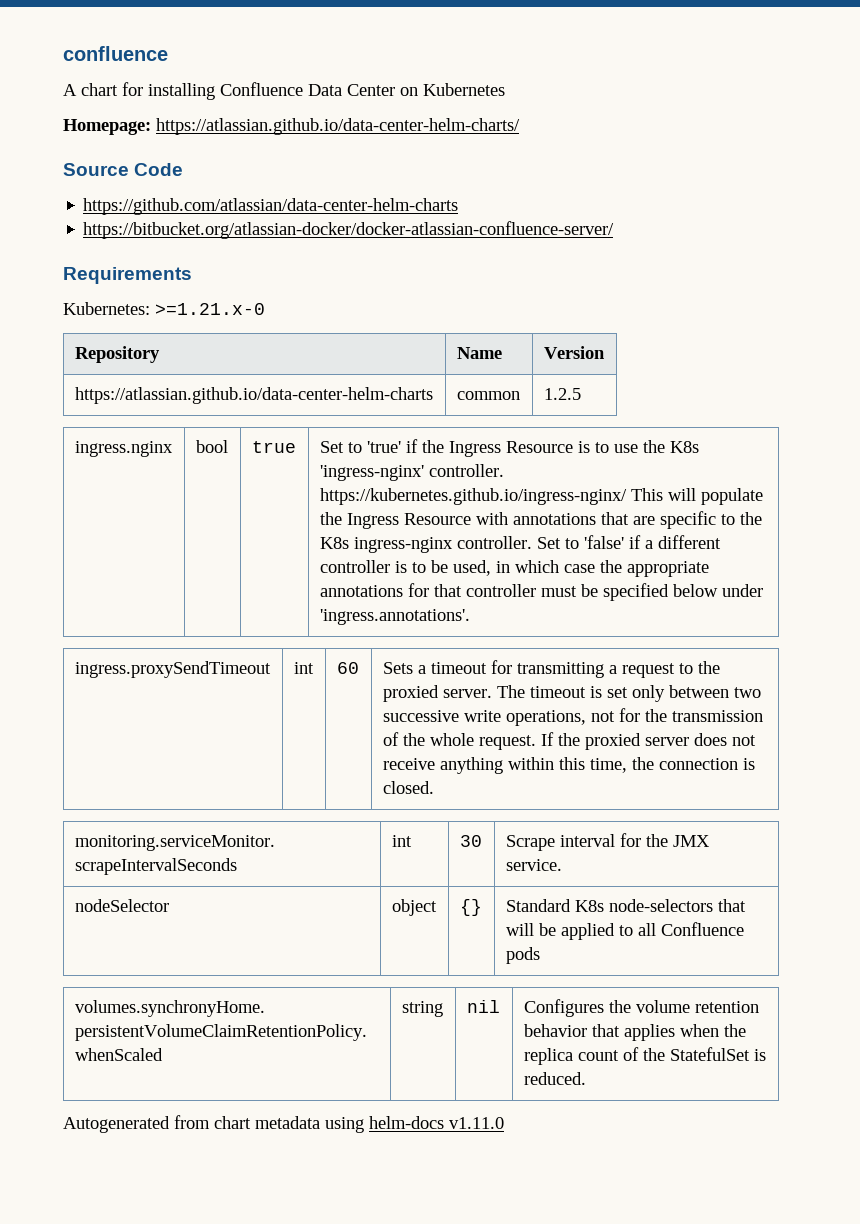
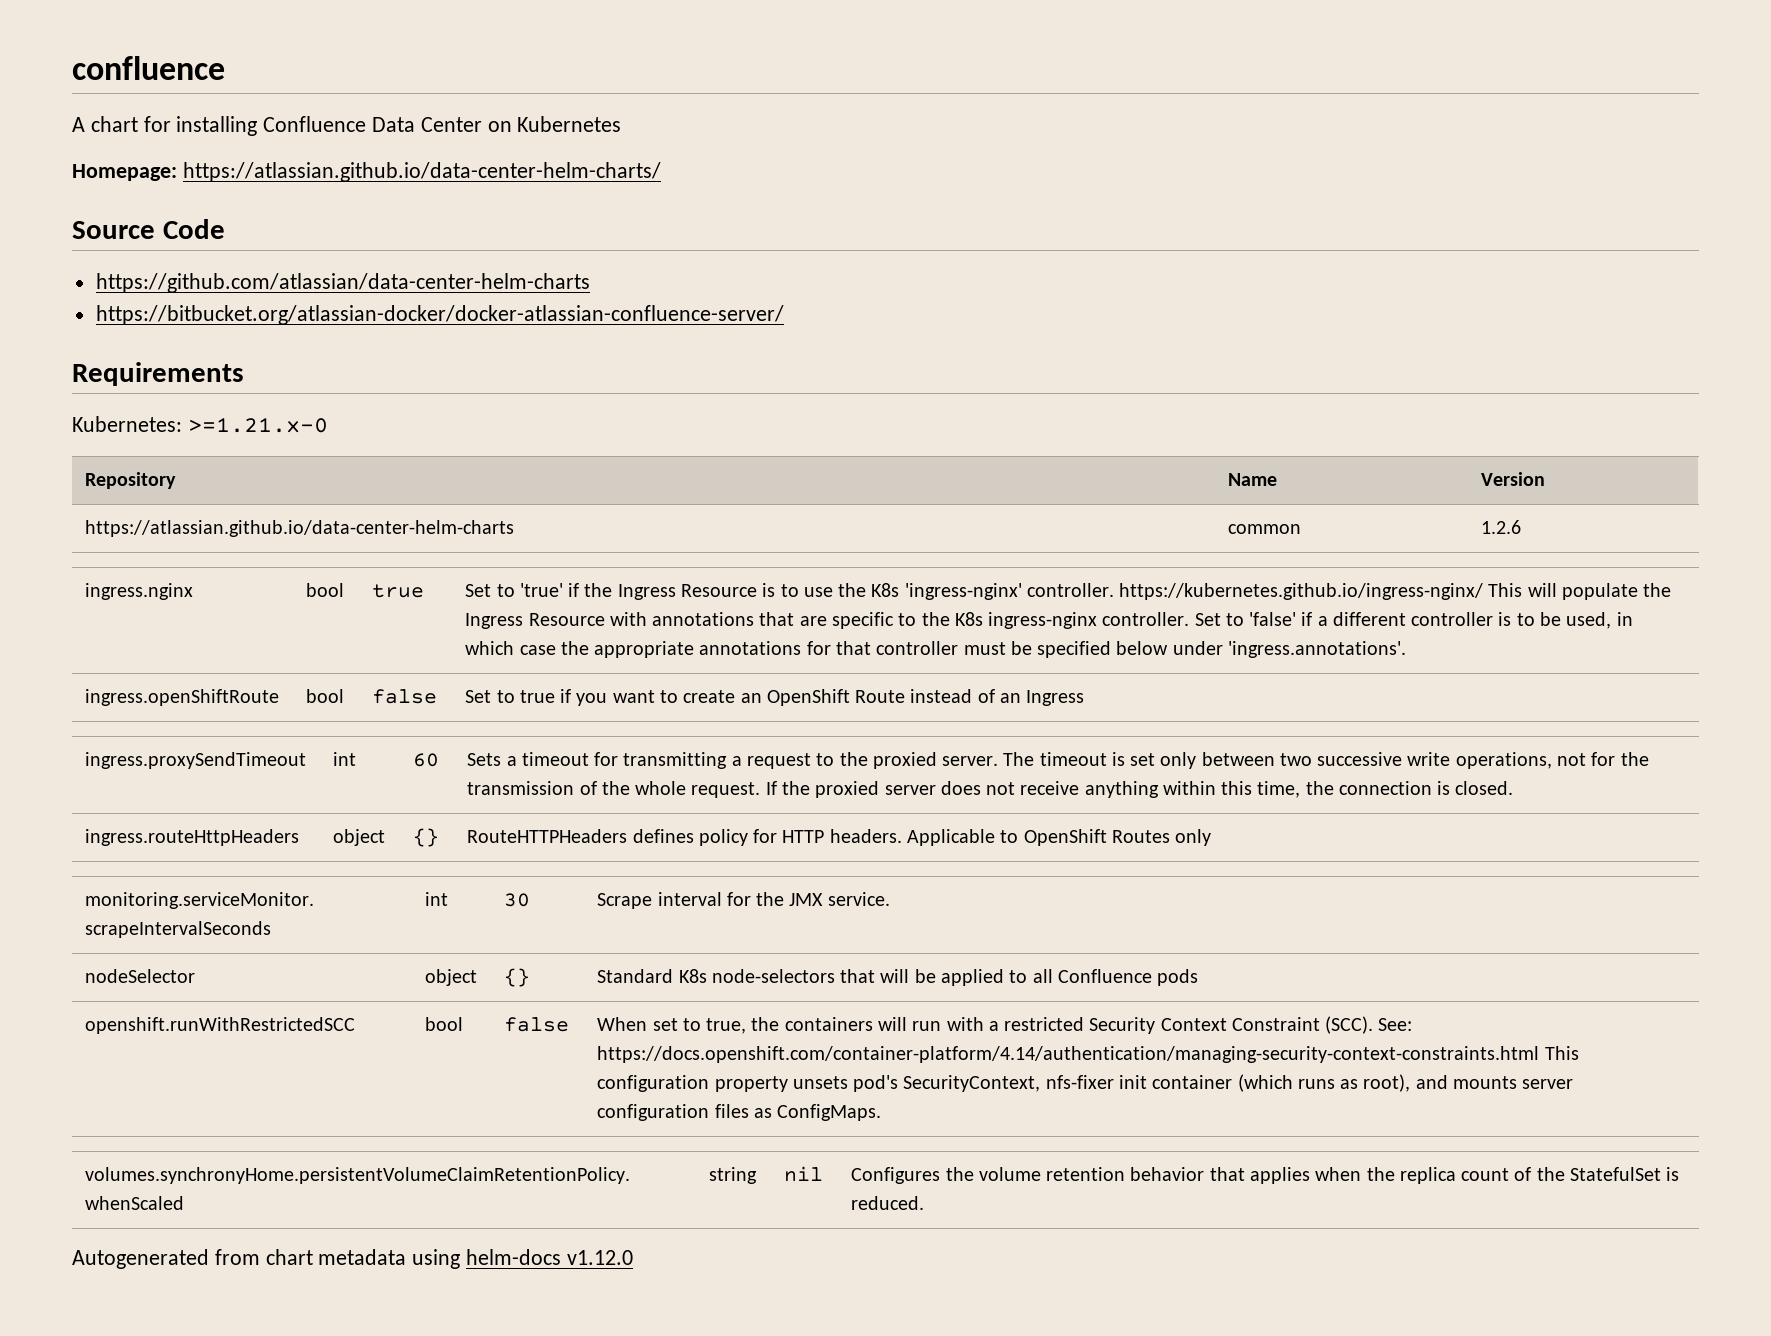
- https://atlassian.github.io/data-center-helm-charts | common | 1.2.5
+ https://atlassian.github.io/data-center-helm-charts | common | 1.2.6
+ ingress.openShiftRoute | bool | false | Set to true if you want to create an OpenShift Route instead of an Ingress
+ ingress.routeHttpHeaders | object | {} | RouteHTTPHeaders defines policy for HTTP headers. Applicable to OpenShift Routes only
+ openshift.runWithRestrictedSCC | bool | false | When set to true, the containers will run with a restricted Security Context Constraint (SCC). See: https://docs.openshift.com/container-platform/4.14/authentication/managing-security-context-constraints.html This configuration property unsets pod's SecurityContext, nfs-fixer init container (which runs as root), and mounts server configuration files as ConfigMaps.
- Autogenerated from chart metadata using helm-docs v1.11.0
+ Autogenerated from chart metadata using helm-docs v1.12.0

